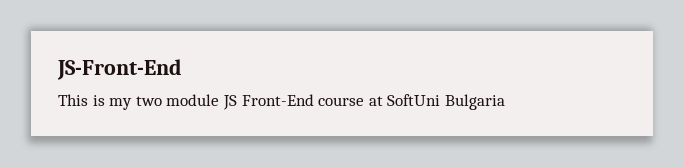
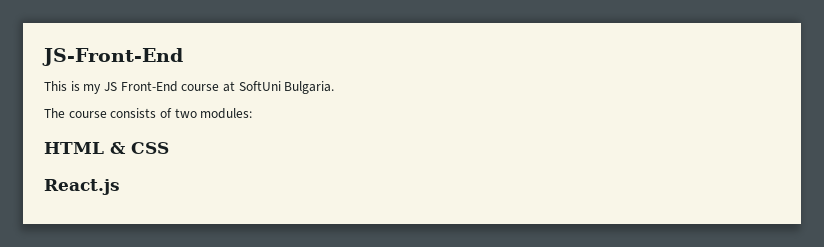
- This is my two module JS Front-End course at SoftUni Bulgaria
+ This is my JS Front-End course at SoftUni Bulgaria.
+ The course consists of two modules:
+ HTML & CSS
+ React.js

